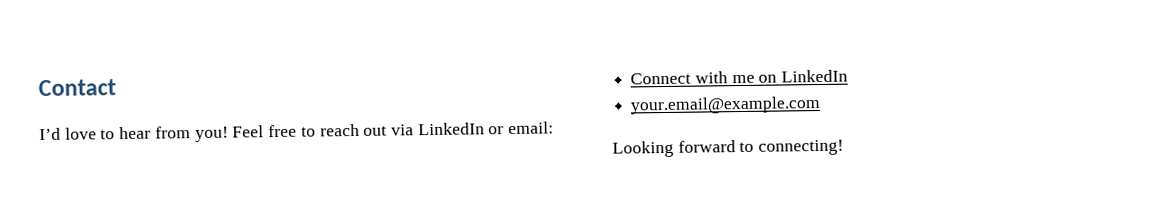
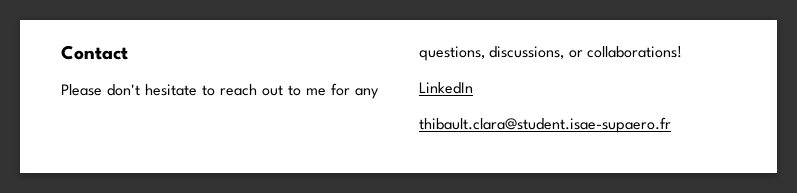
- I’d love to hear from you! Feel free to reach out via LinkedIn or email:
- Connect with me on LinkedIn
- your.email@example.com
- Looking forward to connecting!
+ Please don't hesitate to reach out to me for any questions, discussions, or collaborations!
+ LinkedIn
+ thibault.clara@student.isae-supaero.fr

